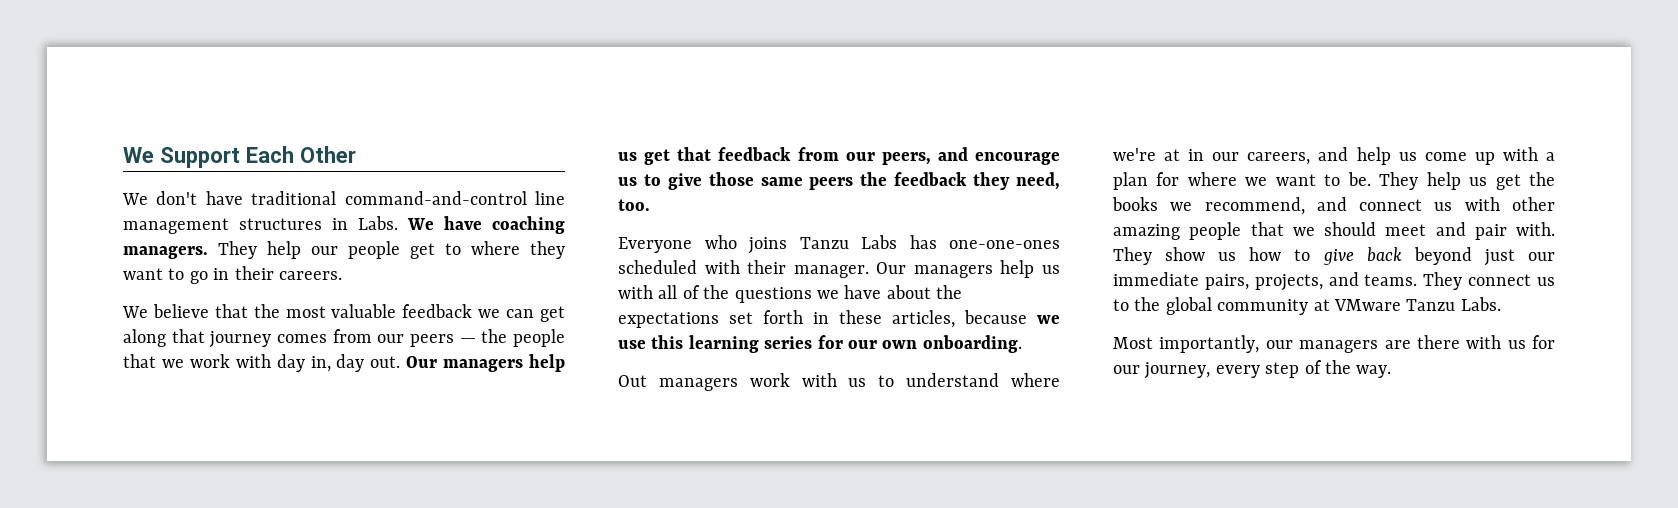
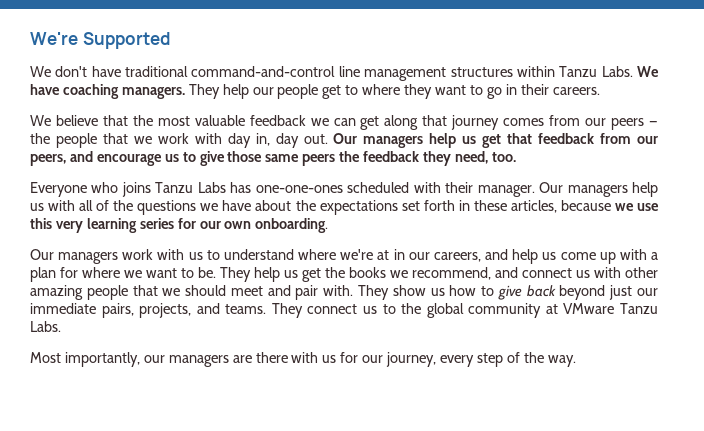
- We Support Each Other
+ We're Supported
- We don't have traditional command-and-control line management structures in Labs.
+ We don't have traditional command-and-control line management structures within Tanzu Labs.
- Our managers help us with all of the questions we have about the expectations set forth in these articles, because we use this learning series for our own onboarding.
+ Our managers help us with all of the questions we have about the expectations set forth in these articles, because we use this very learning series for our own onboarding.
- Out managers work with us to understand where we're at in our careers, and help us come up with a plan for where we want to be.
+ Our managers work with us to understand where we're at in our careers, and help us come up with a plan for where we want to be.

